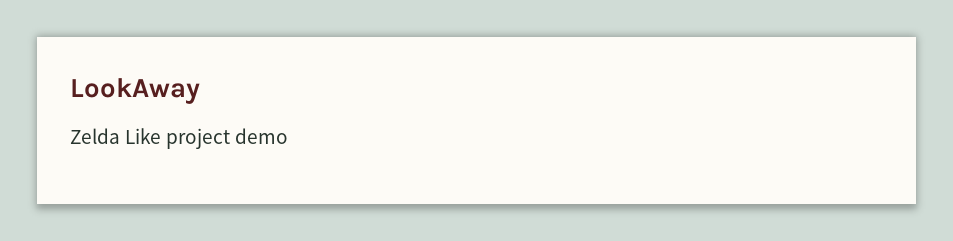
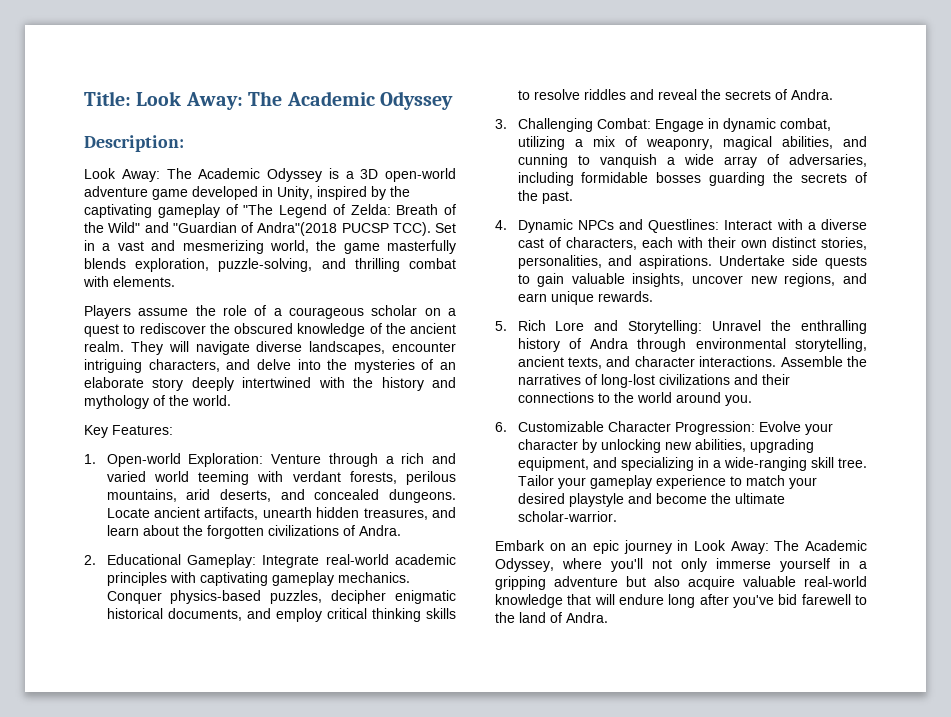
- LookAway
- Zelda Like project demo
+ Title: Look Away: The Academic Odyssey
+ Description:
+ Look Away: The Academic Odyssey is a 3D open-world adventure game developed in Unity, inspired by the captivating gameplay of "The Legend of Zelda: Breath of the Wild" and "Guardian of Andra"(2018 PUCSP TCC). Set in a vast and mesmerizing world, the game masterfully blends exploration, puzzle-solving, and thrilling combat with elements.
+ Players assume the role of a courageous scholar on a quest to rediscover the obscured knowledge of the ancient realm. They will navigate diverse landscapes, encounter intriguing characters, and delve into the mysteries of an elaborate story deeply intertwined with the history and mythology of the world.
+ Key Features:
+ 1. Open-world Exploration: Venture through a rich and varied world teeming with verdant forests, perilous mountains, arid deserts, and concealed dungeons. Locate ancient artifacts, unearth hidden treasures, and learn about the forgotten civilizations of Andra.
+ 2. Educational Gameplay: Integrate real-world academic principles with captivating gameplay mechanics. Conquer physics-based puzzles, decipher enigmatic historical documents, and employ critical thinking skills to resolve riddles and reveal the secrets of Andra.
+ 3. Challenging Combat: Engage in dynamic combat, utilizing a mix of weaponry, magical abilities, and cunning to vanquish a wide array of adversaries, including formidable bosses guarding the secrets of the past.
+ 4. Dynamic NPCs and Questlines: Interact with a diverse cast of characters, each with their own distinct stories, personalities, and aspirations. Undertake side quests to gain valuable insights, uncover new regions, and earn unique rewards.
+ 5. Rich Lore and Storytelling: Unravel the enthralling history of Andra through environmental storytelling, ancient texts, and character interactions. Assemble the narratives of long-lost civilizations and their connections to the world around you.
+ 6. Customizable Character Progression: Evolve your character by unlocking new abilities, upgrading equipment, and specializing in a wide-ranging skill tree. Tailor your gameplay experience to match your desired playstyle and become the ultimate scholar-warrior.
+ Embark on an epic journey in Look Away: The Academic Odyssey, where you'll not only immerse yourself in a gripping adventure but also acquire valuable real-world knowledge that will endure long after you've bid farewell to the land of Andra.

